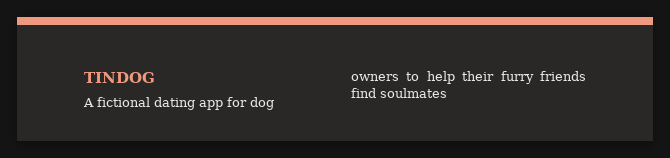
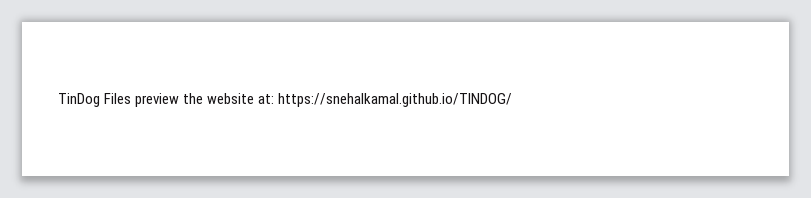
- TINDOG
- A fictional dating app for dog owners to help their furry friends find soulmates
+ TinDog Files preview the website at: https://snehalkamal.github.io/TINDOG/

